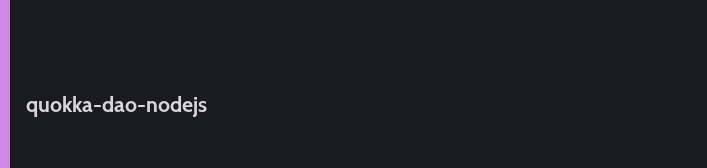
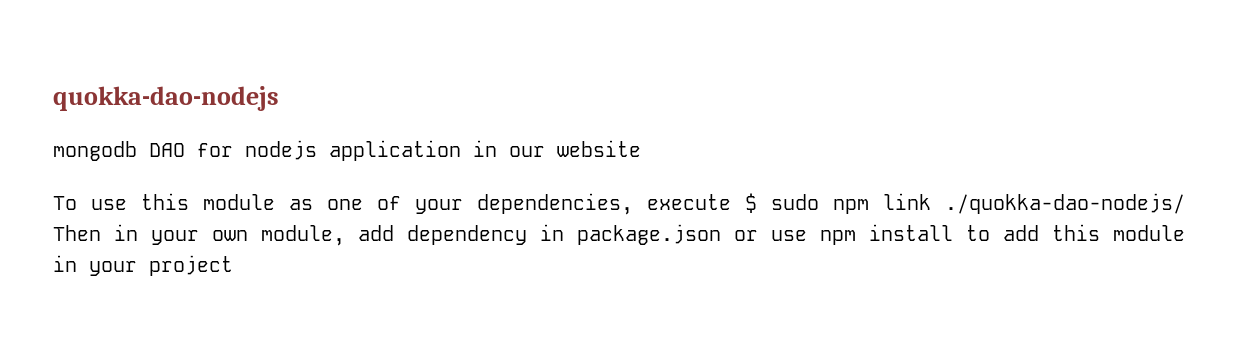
+ mongodb DAO for nodejs application in our website
+ To use this module as one of your dependencies, execute $ sudo npm link ./quokka-dao-nodejs/ Then in your own module, add dependency in package.json or use npm install to add this module in your project

